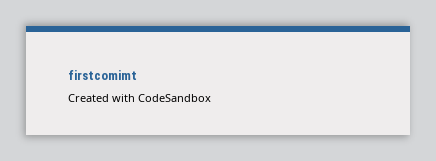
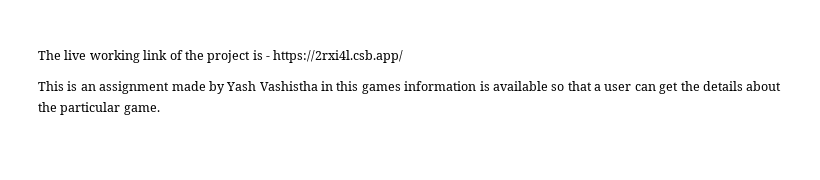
- firstcomimt
- Created with CodeSandbox
+ The live working link of the project is - https://2rxi4l.csb.app/
+ This is an assignment made by Yash Vashistha in this games information is available so that a user can get the details about the particular game.

